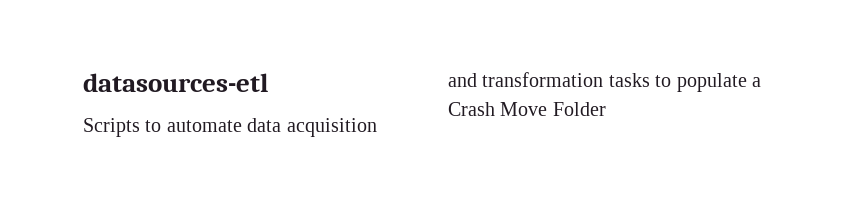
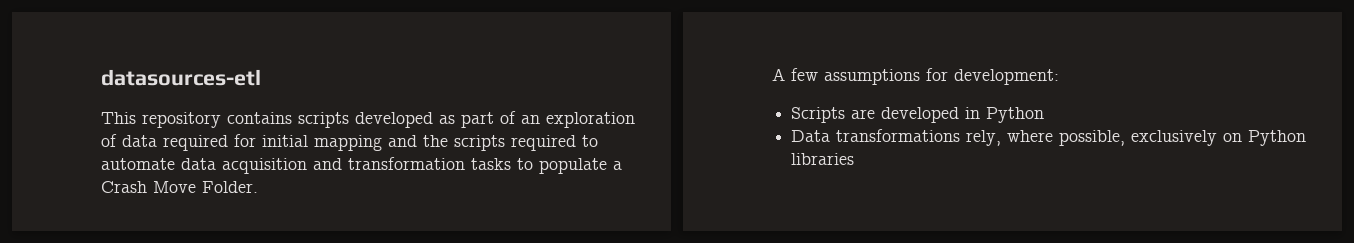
- Scripts to automate data acquisition and transformation tasks to populate a Crash Move Folder
+ This repository contains scripts developed as part of an exploration of data required for initial mapping and the scripts required to automate data acquisition and transformation tasks to populate a Crash Move Folder.
+ A few assumptions for development:
+ Scripts are developed in Python
+ Data transformations rely, where possible, exclusively on Python libraries

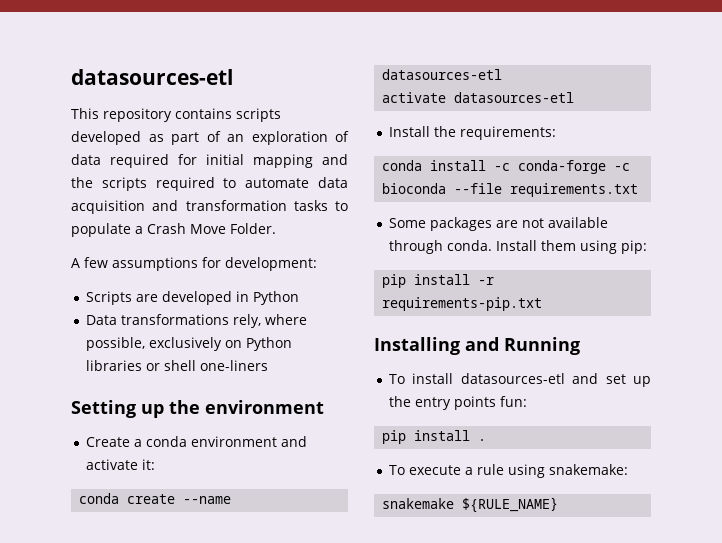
- Data transformations rely, where possible, exclusively on Python libraries
+ Data transformations rely, where possible, exclusively on Python libraries or shell one-liners
+ Setting up the environment
+ Create a conda environment and activate it:
+ conda create --name datasources-etl
+ activate datasources-etl
+ Install the requirements:
+ conda install -c conda-forge -c bioconda --file requirements.txt
+ Some packages are not available through conda. Install them using pip:
+ pip install -r requirements-pip.txt
+ Installing and Running
+ To install datasources-etl and set up the entry points fun:
+ pip install .
+ To execute a rule using snakemake:
+ snakemake ${RULE_NAME}

